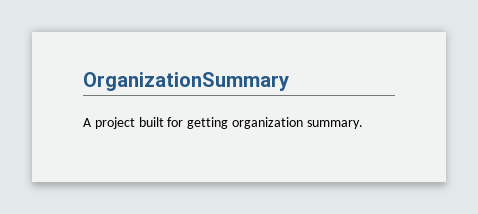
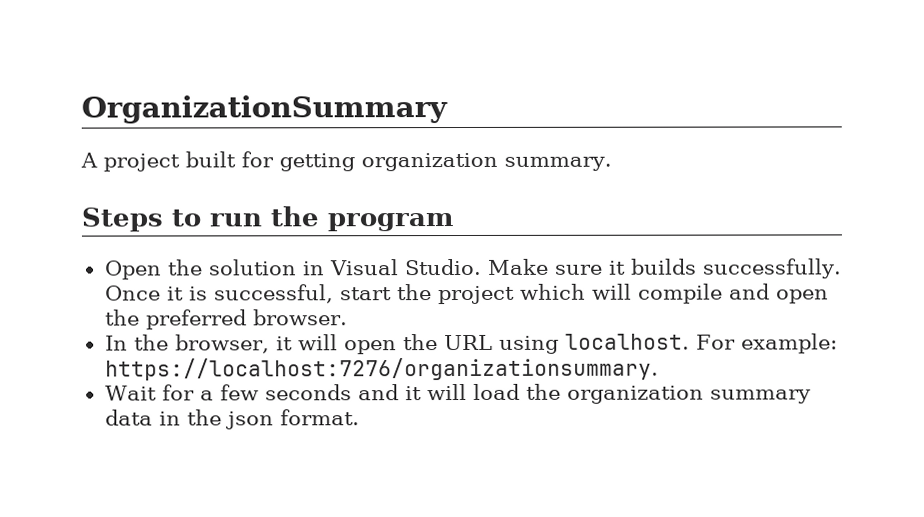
+ Steps to run the program
+ Open the solution in Visual Studio. Make sure it builds successfully. Once it is successful, start the project which will compile and open the preferred browser.
+ In the browser, it will open the URL using localhost. For example: https://localhost:7276/organizationsummary.
+ Wait for a few seconds and it will load the organization summary data in the json format.

